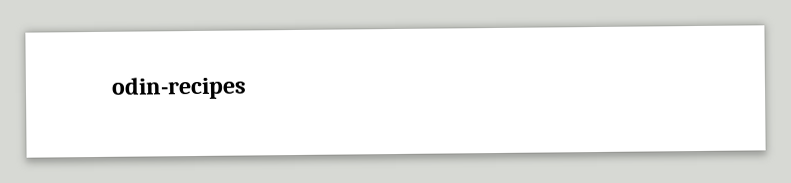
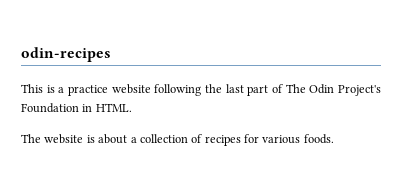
+ This is a practice website following the last part of The Odin Project's Foundation in HTML.
+ The website is about a collection of recipes for various foods.

